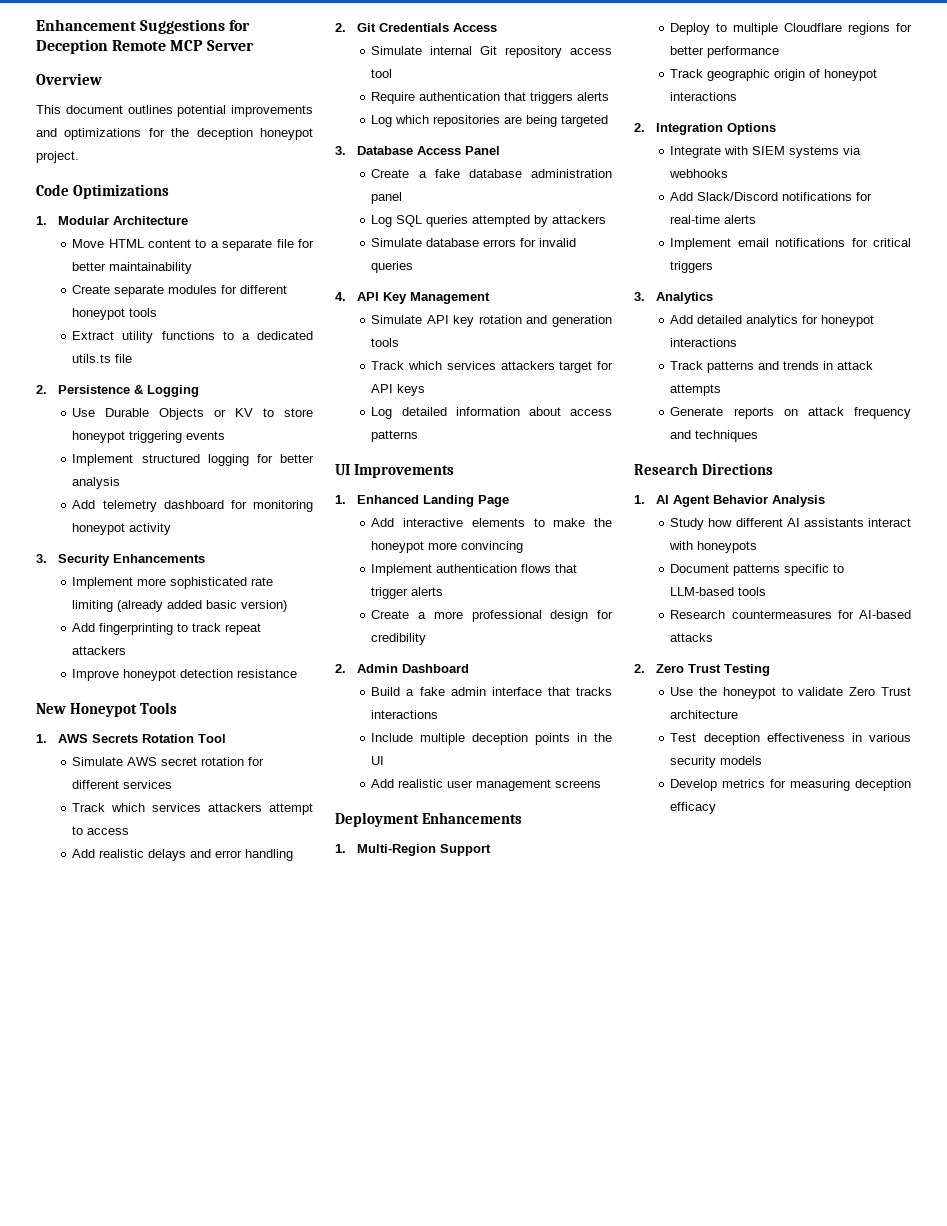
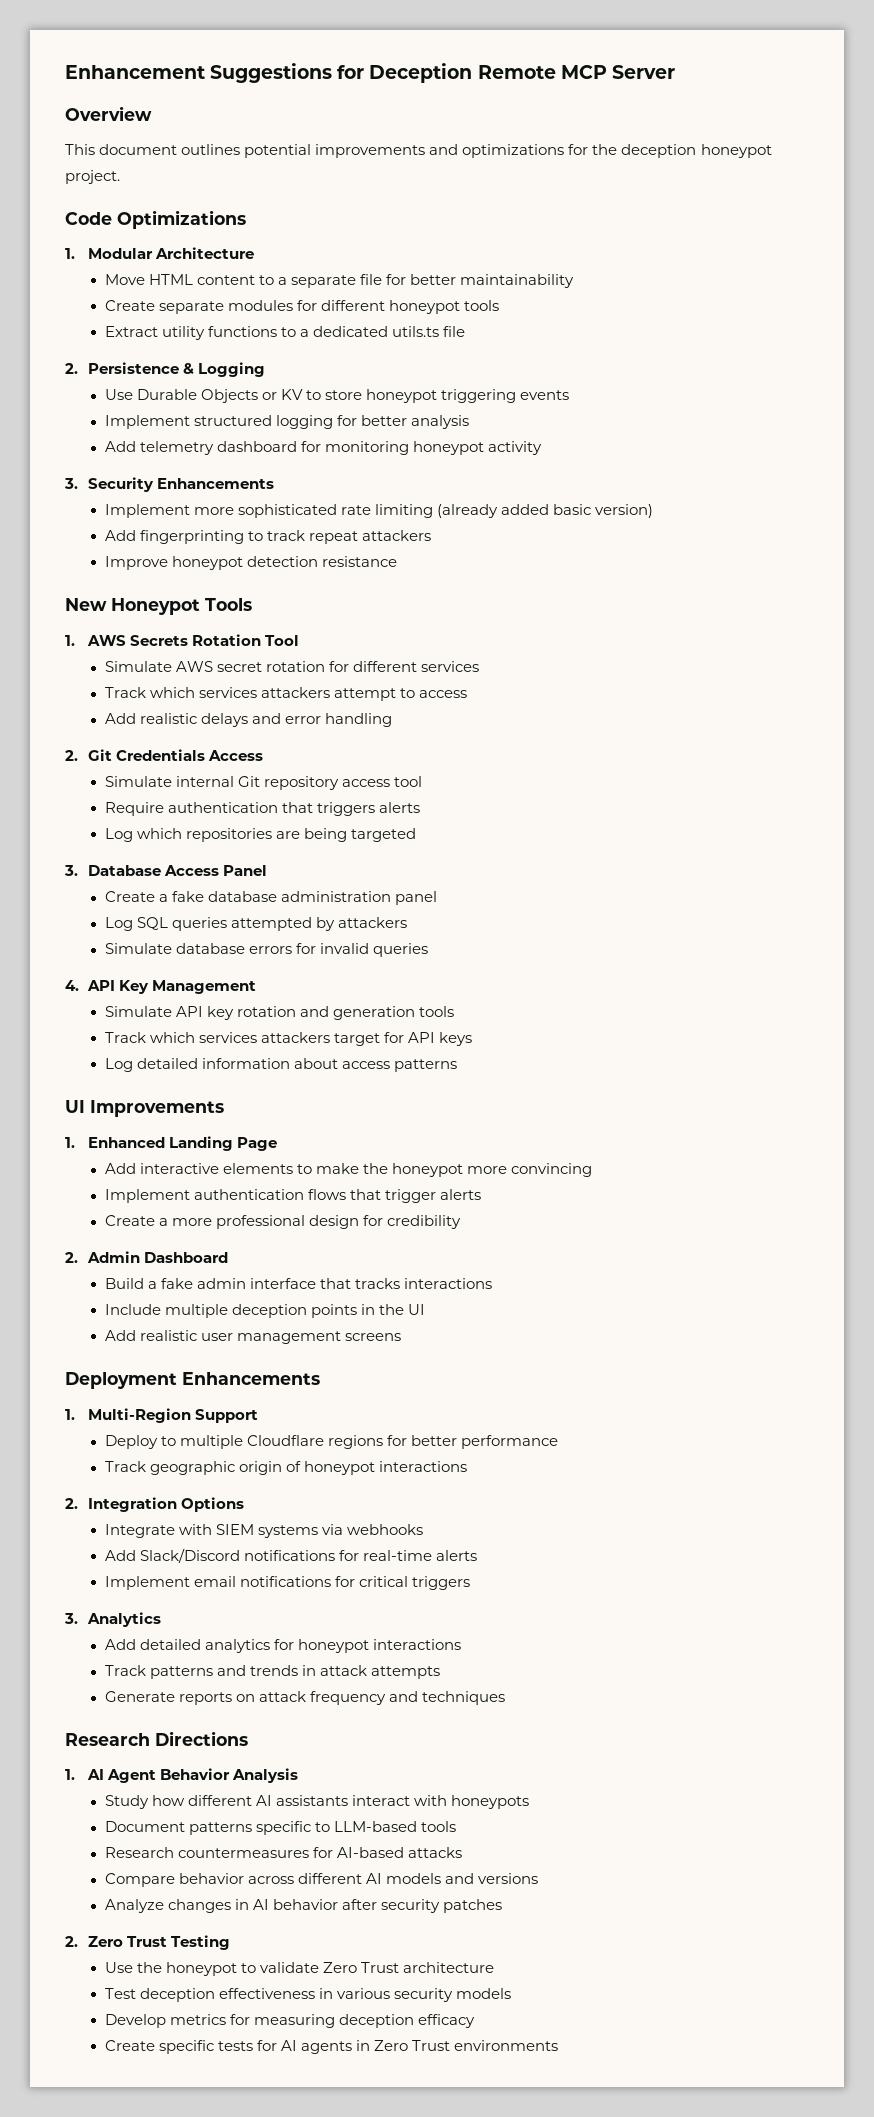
+ Compare behavior across different AI models and versions
+ Analyze changes in AI behavior after security patches
+ Create specific tests for AI agents in Zero Trust environments

